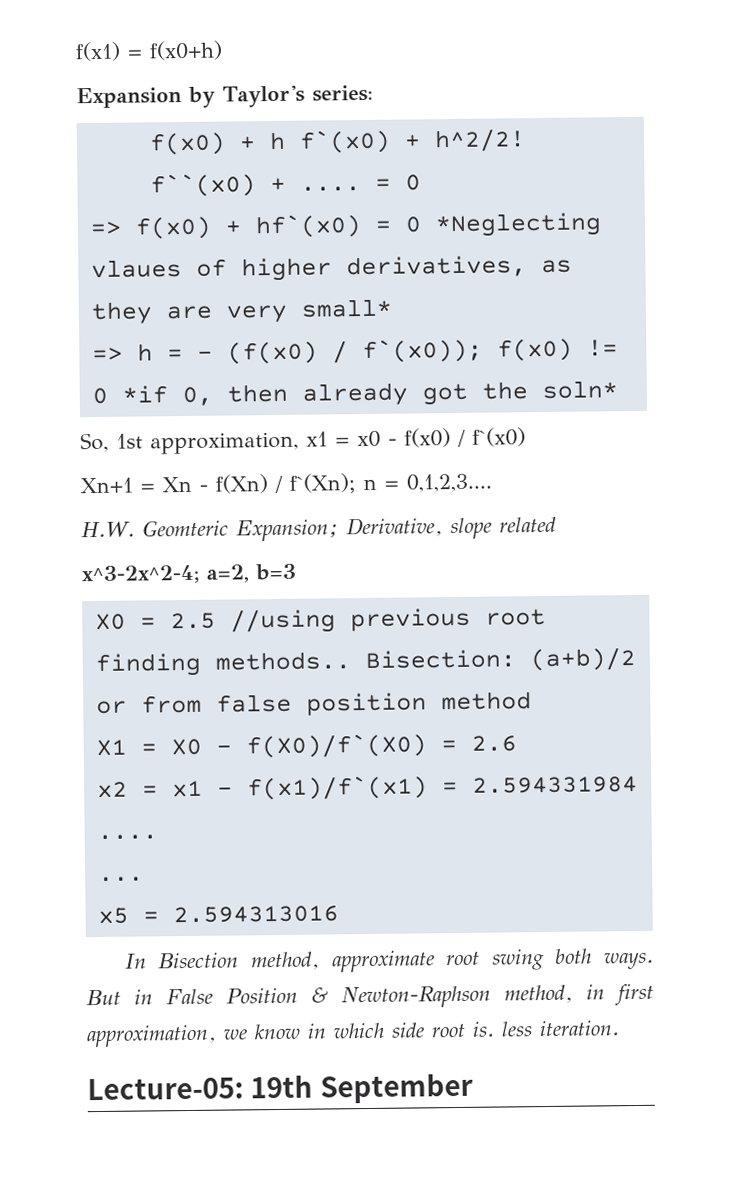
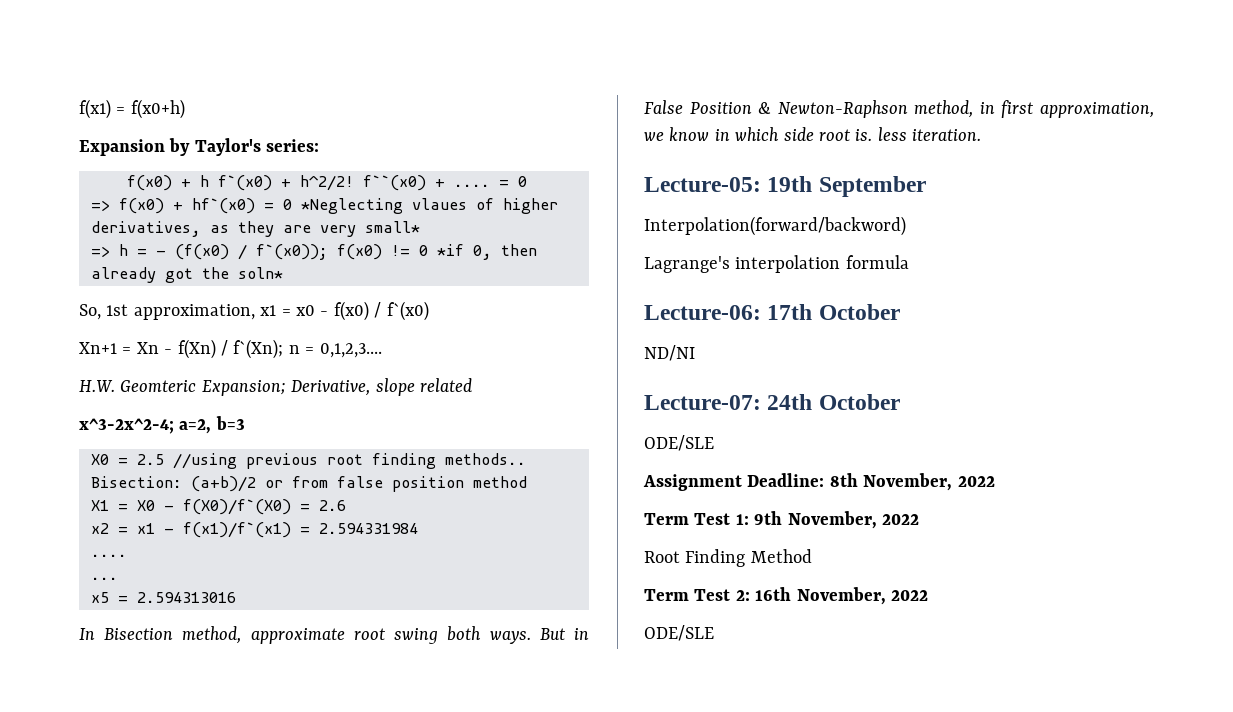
+ Interpolation(forward/backword)
+ Lagrange's interpolation formula
+ Lecture-06: 17th October
+ ND/NI
+ Lecture-07: 24th October
+ ODE/SLE
+ Assignment Deadline: 8th November, 2022
+ Term Test 1: 9th November, 2022
+ Root Finding Method
+ Term Test 2: 16th November, 2022
+ ODE/SLE

